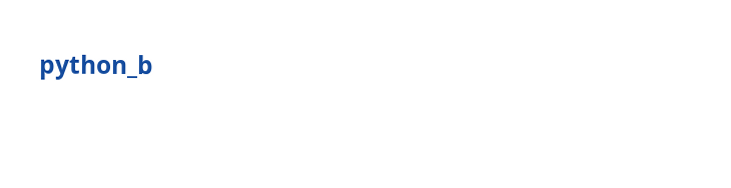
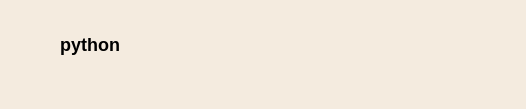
- python_b
+ python

